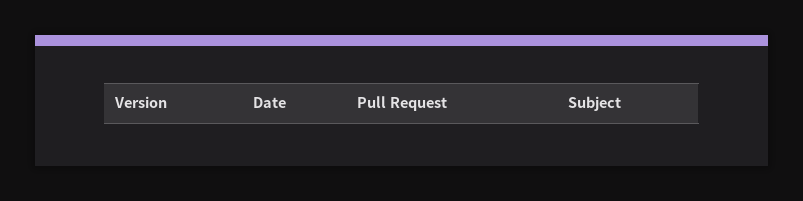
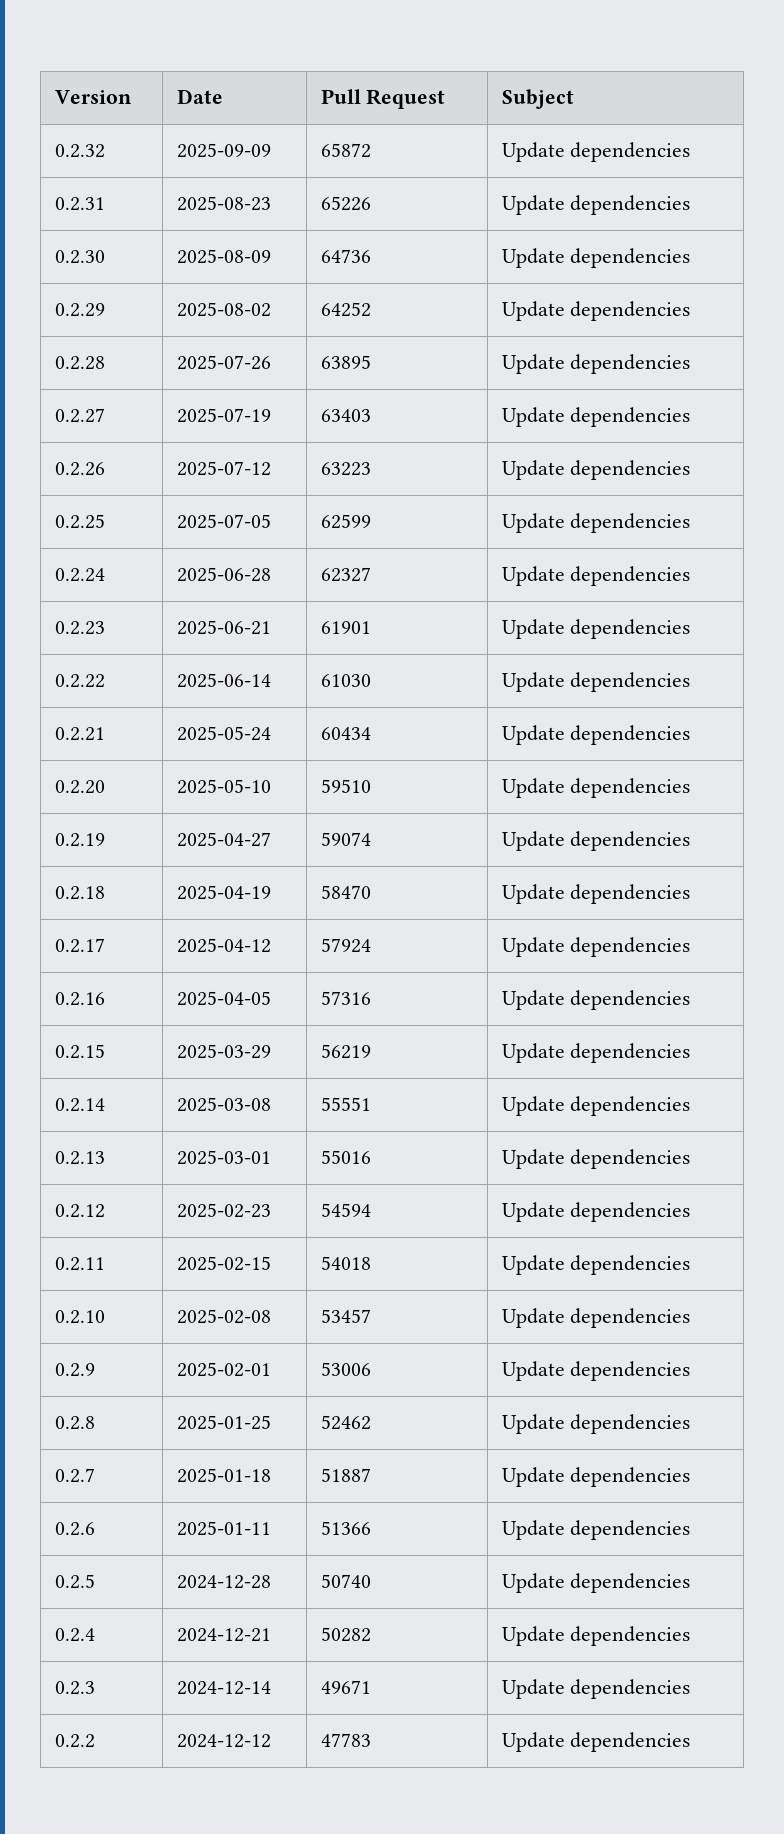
+ 0.2.32 | 2025-09-09 | 65872 | Update dependencies
+ 0.2.31 | 2025-08-23 | 65226 | Update dependencies
+ 0.2.30 | 2025-08-09 | 64736 | Update dependencies
+ 0.2.29 | 2025-08-02 | 64252 | Update dependencies
+ 0.2.28 | 2025-07-26 | 63895 | Update dependencies
+ 0.2.27 | 2025-07-19 | 63403 | Update dependencies
+ 0.2.26 | 2025-07-12 | 63223 | Update dependencies
+ 0.2.25 | 2025-07-05 | 62599 | Update dependencies
+ 0.2.24 | 2025-06-28 | 62327 | Update dependencies
+ 0.2.23 | 2025-06-21 | 61901 | Update dependencies
+ 0.2.22 | 2025-06-14 | 61030 | Update dependencies
+ 0.2.21 | 2025-05-24 | 60434 | Update dependencies
+ 0.2.20 | 2025-05-10 | 59510 | Update dependencies
+ 0.2.19 | 2025-04-27 | 59074 | Update dependencies
+ 0.2.18 | 2025-04-19 | 58470 | Update dependencies
+ 0.2.17 | 2025-04-12 | 57924 | Update dependencies
+ 0.2.16 | 2025-04-05 | 57316 | Update dependencies
+ 0.2.15 | 2025-03-29 | 56219 | Update dependencies
+ 0.2.14 | 2025-03-08 | 55551 | Update dependencies
+ 0.2.13 | 2025-03-01 | 55016 | Update dependencies
+ 0.2.12 | 2025-02-23 | 54594 | Update dependencies
+ 0.2.11 | 2025-02-15 | 54018 | Update dependencies
+ 0.2.10 | 2025-02-08 | 53457 | Update dependencies
+ 0.2.9 | 2025-02-01 | 53006 | Update dependencies
+ 0.2.8 | 2025-01-25 | 52462 | Update dependencies
+ 0.2.7 | 2025-01-18 | 51887 | Update dependencies
+ 0.2.6 | 2025-01-11 | 51366 | Update dependencies
+ 0.2.5 | 2024-12-28 | 50740 | Update dependencies
+ 0.2.4 | 2024-12-21 | 50282 | Update dependencies
+ 0.2.3 | 2024-12-14 | 49671 | Update dependencies
+ 0.2.2 | 2024-12-12 | 47783 | Update dependencies

